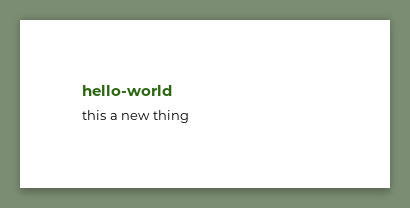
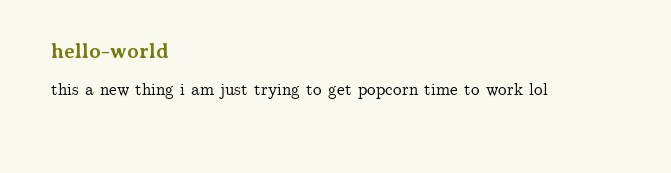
- this a new thing
+ this a new thing i am just trying to get popcorn time to work lol

